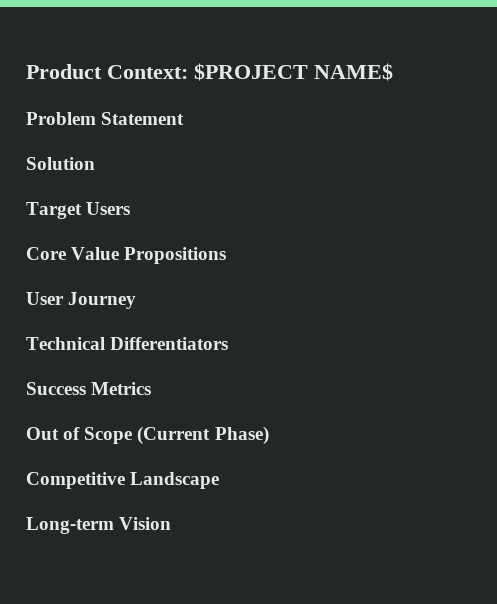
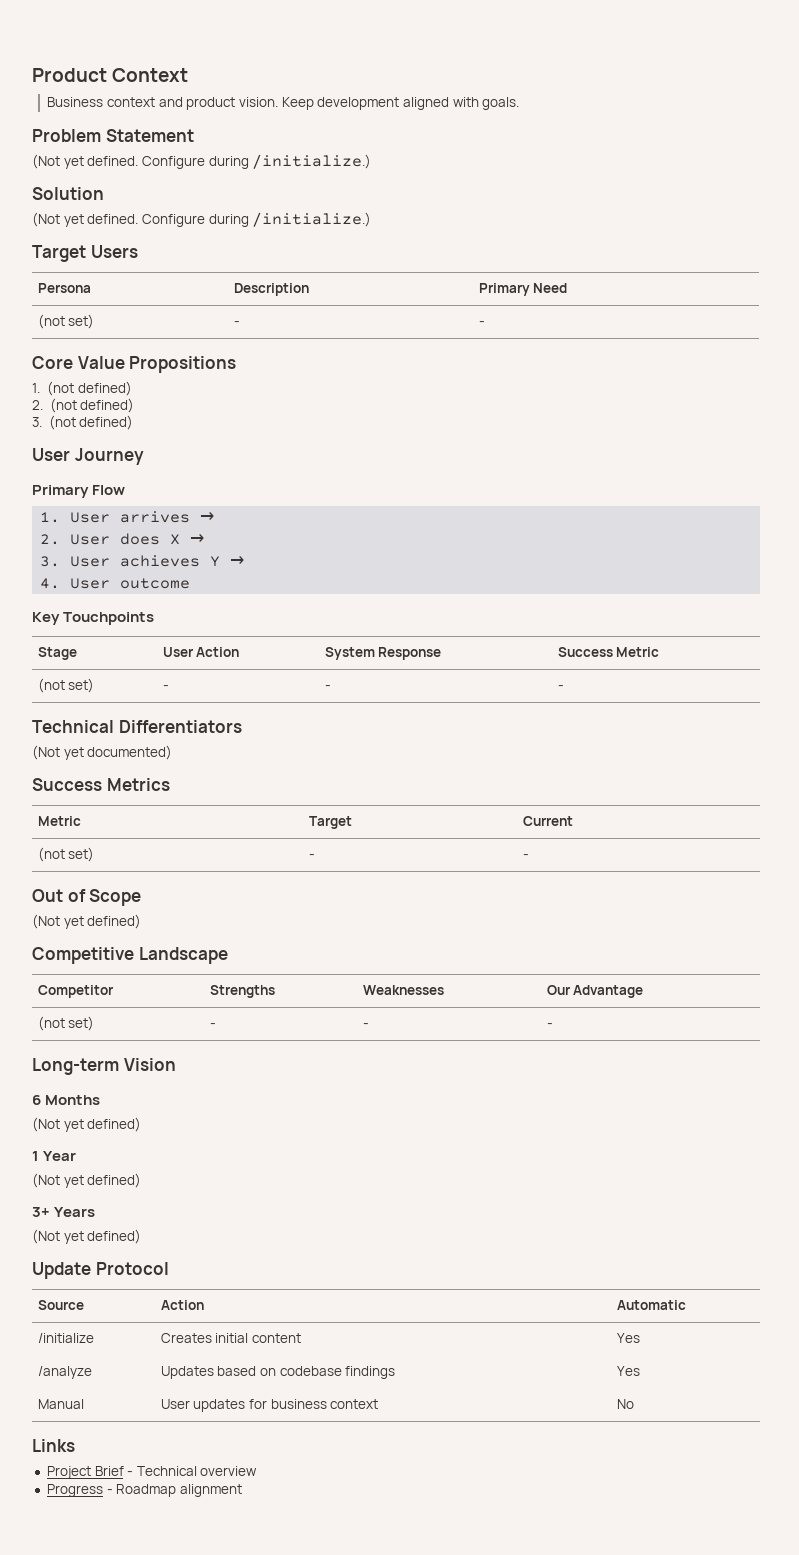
- Product Context: $PROJECT NAME$
+ Product Context
+ Business context and product vision. Keep development aligned with goals.
  Problem Statement
+ (Not yet defined. Configure during /initialize.)
  Solution
+ (Not yet defined. Configure during /initialize.)
  Target Users
+ Persona | Description | Primary Need
+ (not set) | - | -
  Core Value Propositions
+ 1. (not defined)
+ 2. (not defined)
+ 3. (not defined)
  User Journey
+ Primary Flow
+ 1. User arrives →
+ 2. User does X →
+ 3. User achieves Y →
+ 4. User outcome
+ Key Touchpoints
+ Stage | User Action | System Response | Success Metric
+ (not set) | - | - | -
+ (Not yet documented)
+ Metric | Target | Current
+ (not set) | - | -
- Out of Scope (Current Phase)
+ Out of Scope
+ (Not yet defined)
+ Competitor | Strengths | Weaknesses | Our Advantage
+ (not set) | - | - | -
  Long-term Vision
+ 6 Months
+ (Not yet defined)
+ 1 Year
+ (Not yet defined)
+ 3+ Years
+ (Not yet defined)
+ Update Protocol
+ Source | Action | Automatic
+ /initialize | Creates initial content | Yes
+ /analyze | Updates based on codebase findings | Yes
+ Manual | User updates for business context | No
+ Links
+ Project Brief - Technical overview
+ Progress - Roadmap alignment

